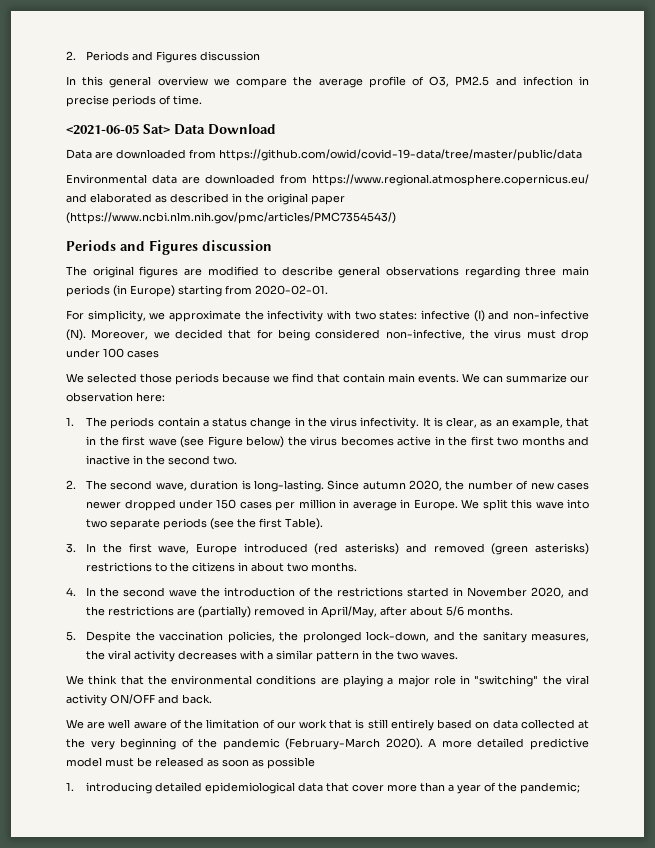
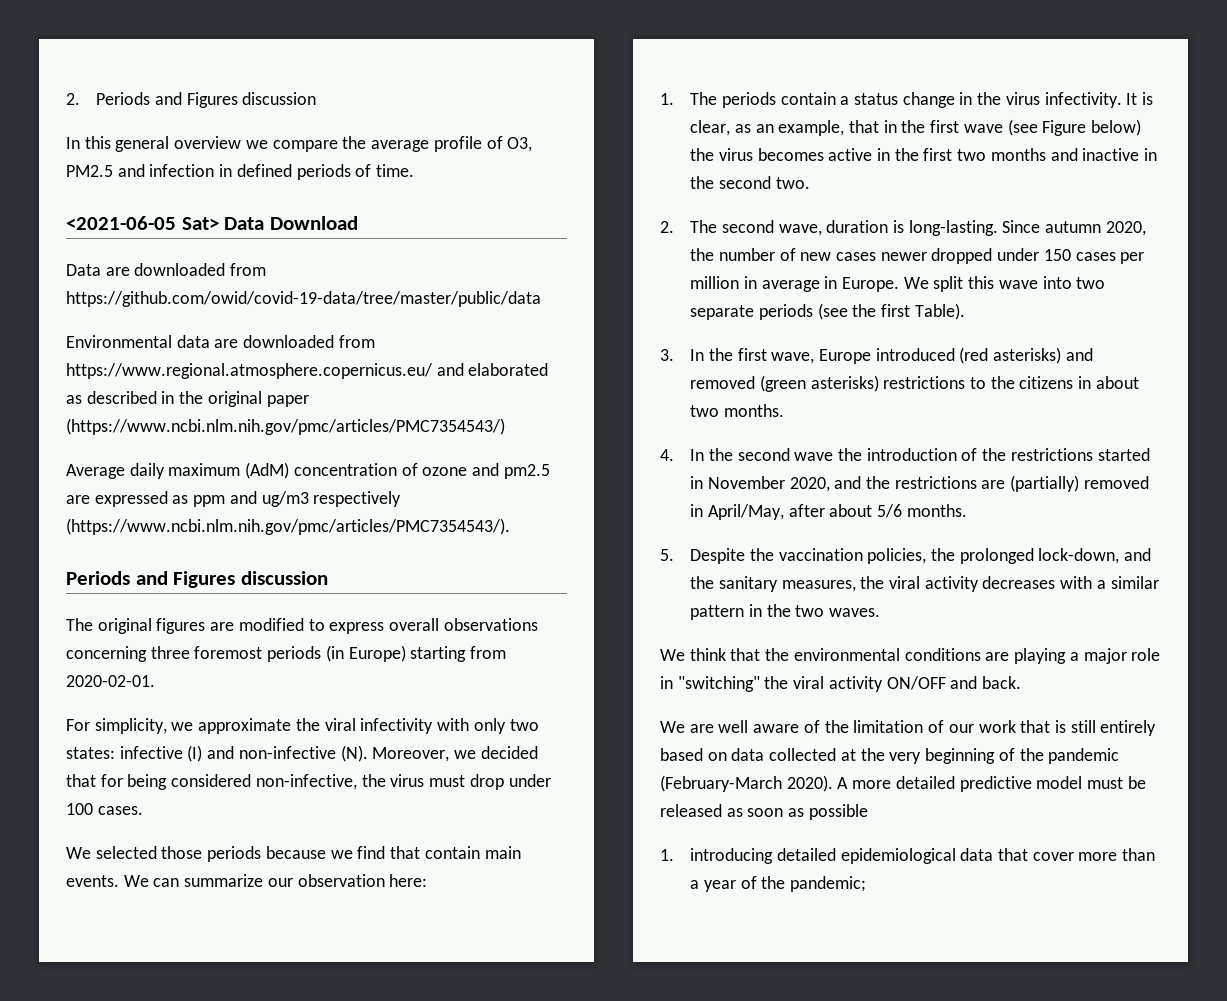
- In this general overview we compare the average profile of O3, PM2.5 and infection in precise periods of time.
+ In this general overview we compare the average profile of O3, PM2.5 and infection in defined periods of time.
+ Average daily maximum (AdM) concentration of ozone and pm2.5 are expressed as ppm and ug/m3 respectively (https://www.ncbi.nlm.nih.gov/pmc/articles/PMC7354543/).
- The original figures are modified to describe general observations regarding three main periods (in Europe) starting from 2020-02-01.
+ The original figures are modified to express overall observations concerning three foremost periods (in Europe) starting from 2020-02-01.
- For simplicity, we approximate the infectivity with two states: infective (I) and non-infective (N). Moreover, we decided that for being considered non-infective, the virus must drop under 100 cases
+ For simplicity, we approximate the viral infectivity with only two states: infective (I) and non-infective (N). Moreover, we decided that for being considered non-infective, the virus must drop under 100 cases.

